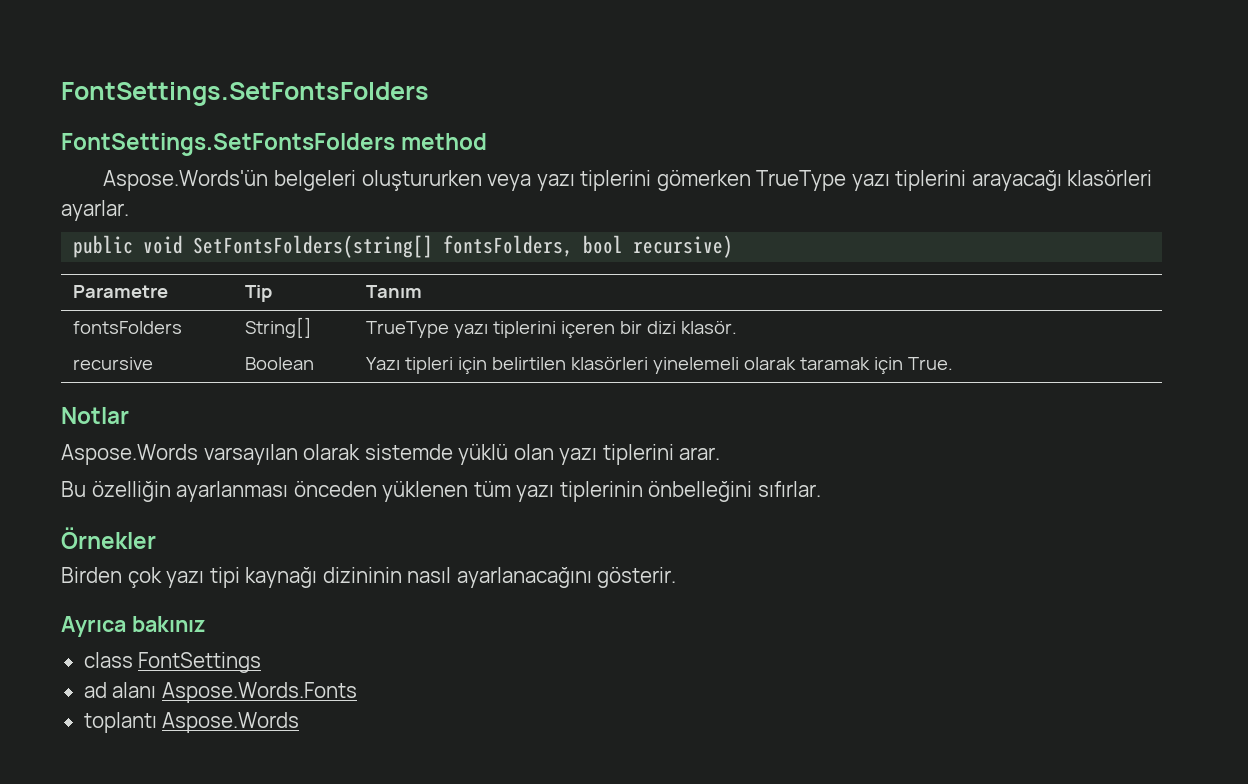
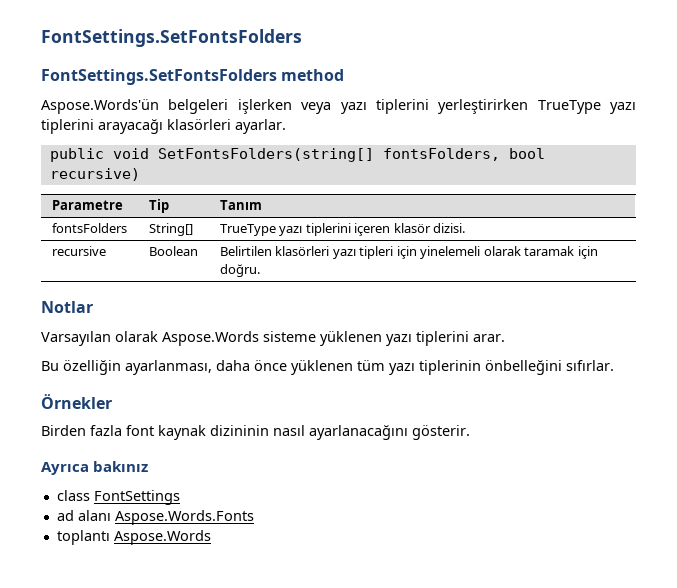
- Aspose.Words'ün belgeleri oluştururken veya yazı tiplerini gömerken TrueType yazı tiplerini arayacağı klasörleri ayarlar.
+ Aspose.Words'ün belgeleri işlerken veya yazı tiplerini yerleştirirken TrueType yazı tiplerini arayacağı klasörleri ayarlar.
- fontsFolders | String[] | TrueType yazı tiplerini içeren bir dizi klasör.
+ fontsFolders | String[] | TrueType yazı tiplerini içeren klasör dizisi.
- recursive | Boolean | Yazı tipleri için belirtilen klasörleri yinelemeli olarak taramak için True.
+ recursive | Boolean | Belirtilen klasörleri yazı tipleri için yinelemeli olarak taramak için doğru.
- Aspose.Words varsayılan olarak sistemde yüklü olan yazı tiplerini arar.
+ Varsayılan olarak Aspose.Words sisteme yüklenen yazı tiplerini arar.
- Bu özelliğin ayarlanması önceden yüklenen tüm yazı tiplerinin önbelleğini sıfırlar.
+ Bu özelliğin ayarlanması, daha önce yüklenen tüm yazı tiplerinin önbelleğini sıfırlar.
- Birden çok yazı tipi kaynağı dizininin nasıl ayarlanacağını gösterir.
+ Birden fazla font kaynak dizininin nasıl ayarlanacağını gösterir.

